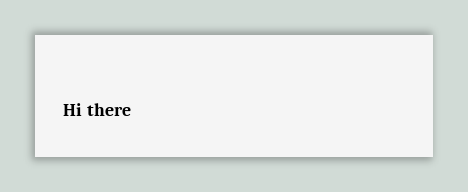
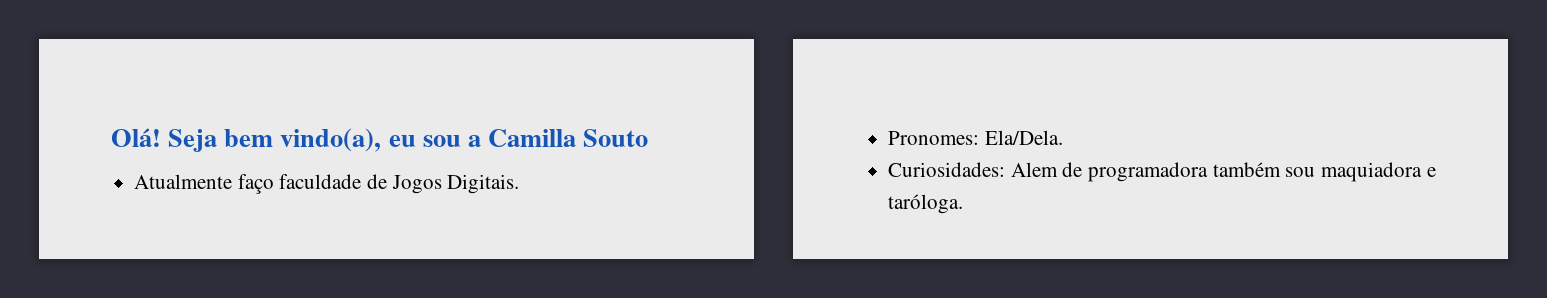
- Hi there
+ Olá! Seja bem vindo(a), eu sou a Camilla Souto
+ Atualmente faço faculdade de Jogos Digitais.
+ Pronomes: Ela/Dela.
+ Curiosidades: Alem de programadora também sou maquiadora e taróloga.

